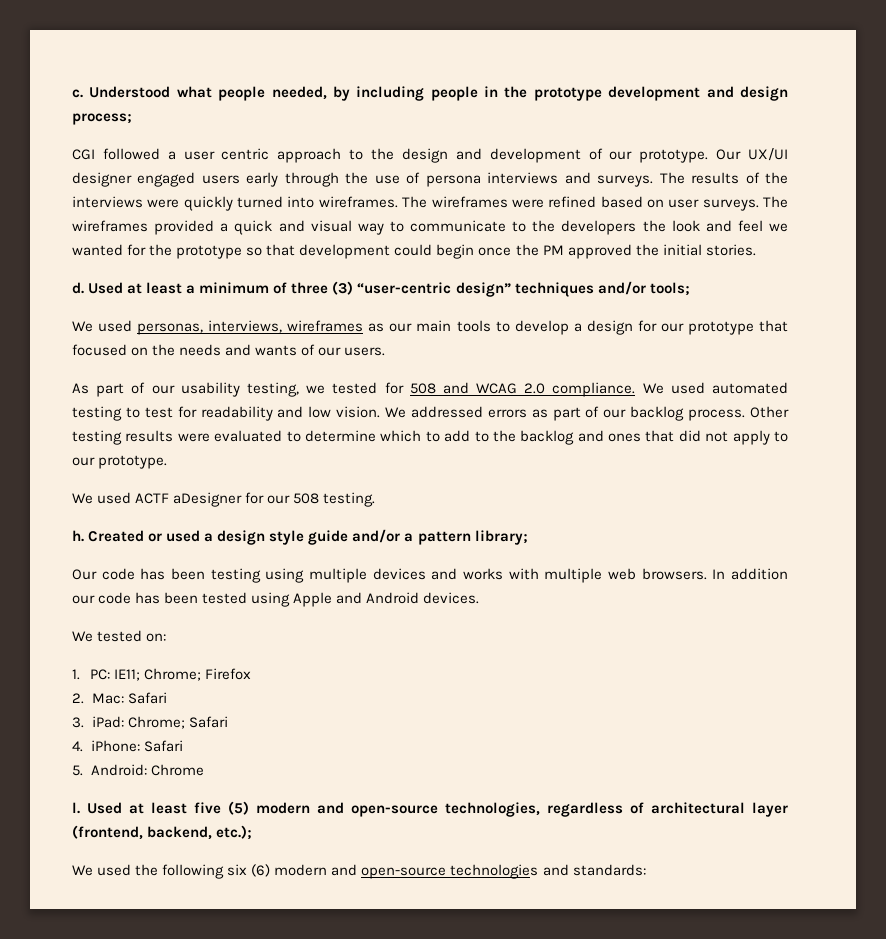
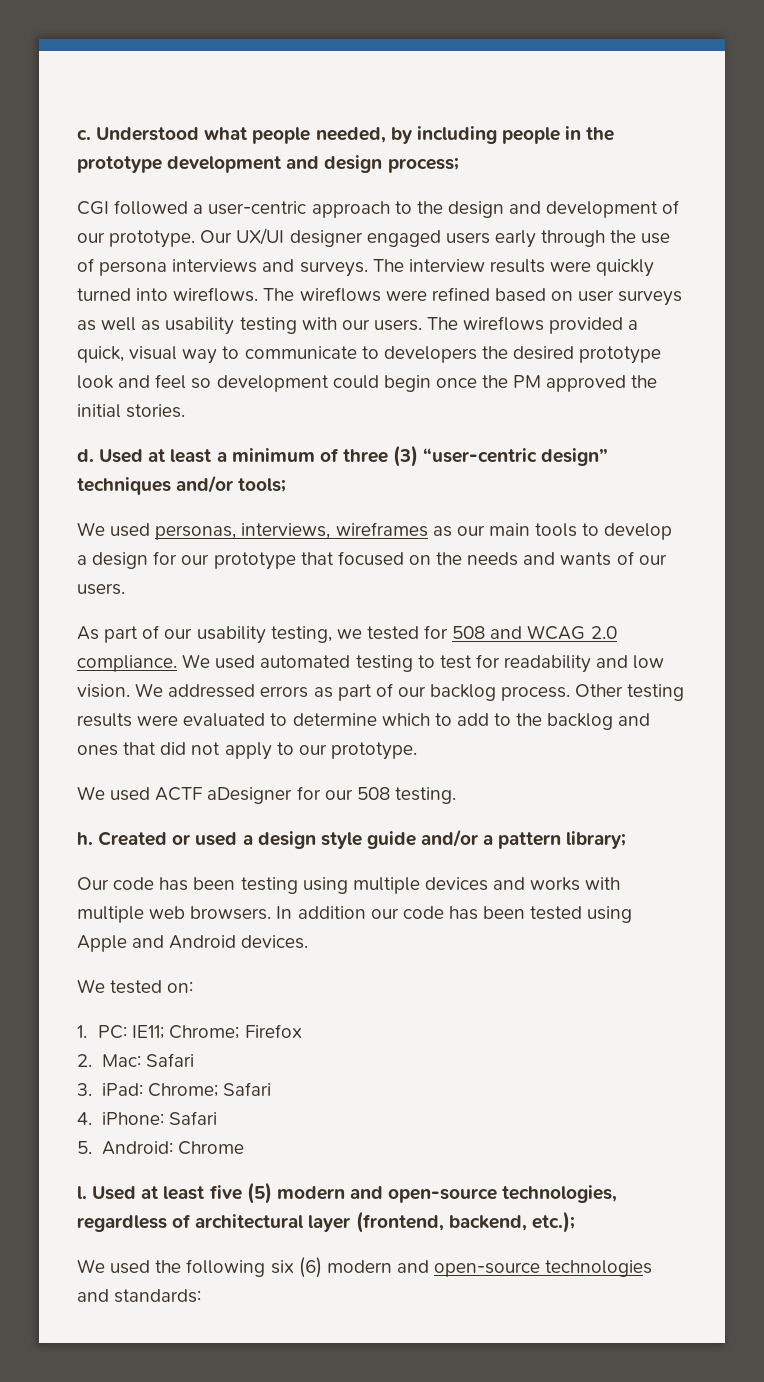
- CGI followed a user centric approach to the design and development of our prototype.
+ CGI followed a user-centric approach to the design and development of our prototype.
- The results of the interviews were quickly turned into wireframes. The wireframes were refined based on user surveys. The wireframes provided a quick and visual way to communicate to the developers the look and feel we wanted for the prototype so that development could begin once the PM approved the initial stories.
+ The interview results were quickly turned into wireflows. The wireflows were refined based on user surveys as well as usability testing with our users. The wireflows provided a quick, visual way to communicate to developers the desired prototype look and feel so development could begin once the PM approved the initial stories.

